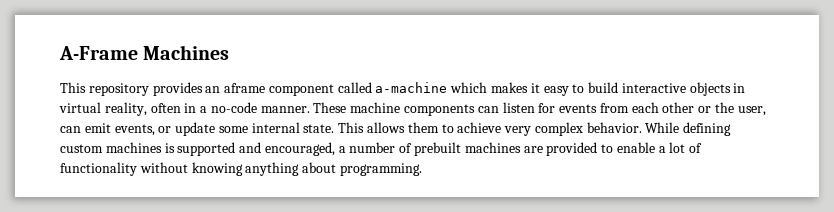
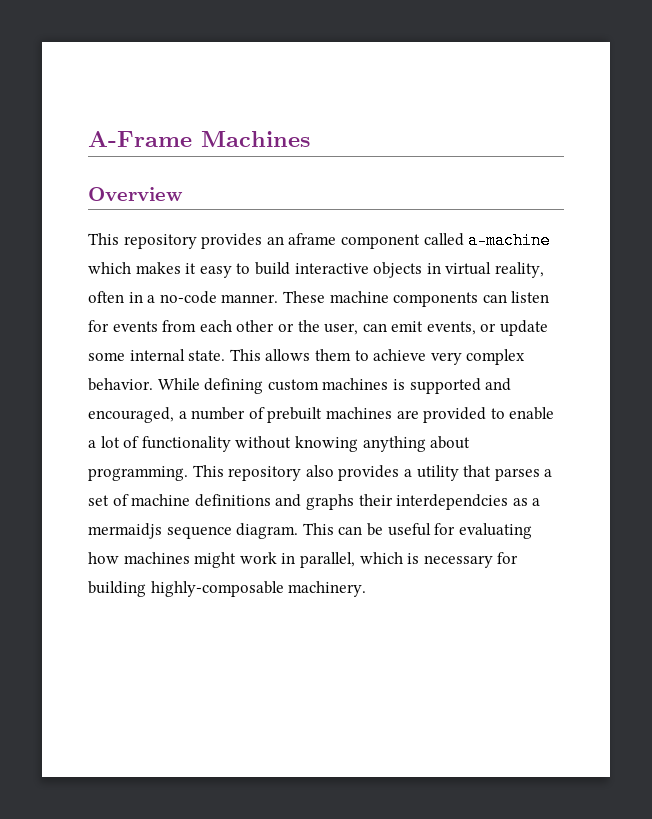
+ Overview
+ This repository also provides a utility that parses a set of machine definitions and graphs their interdependcies as a mermaidjs sequence diagram. This can be useful for evaluating how machines might work in parallel, which is necessary for building highly-composable machinery.

